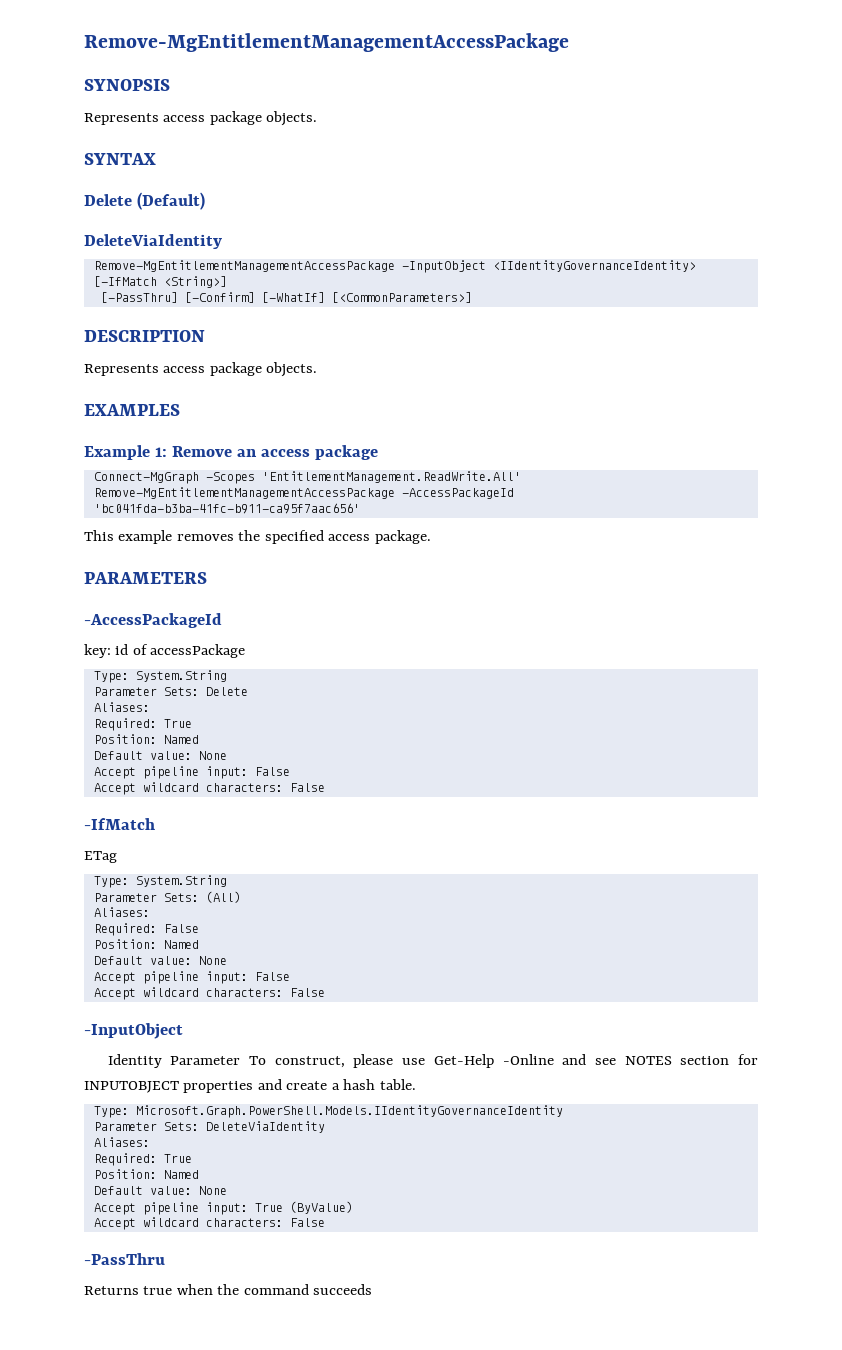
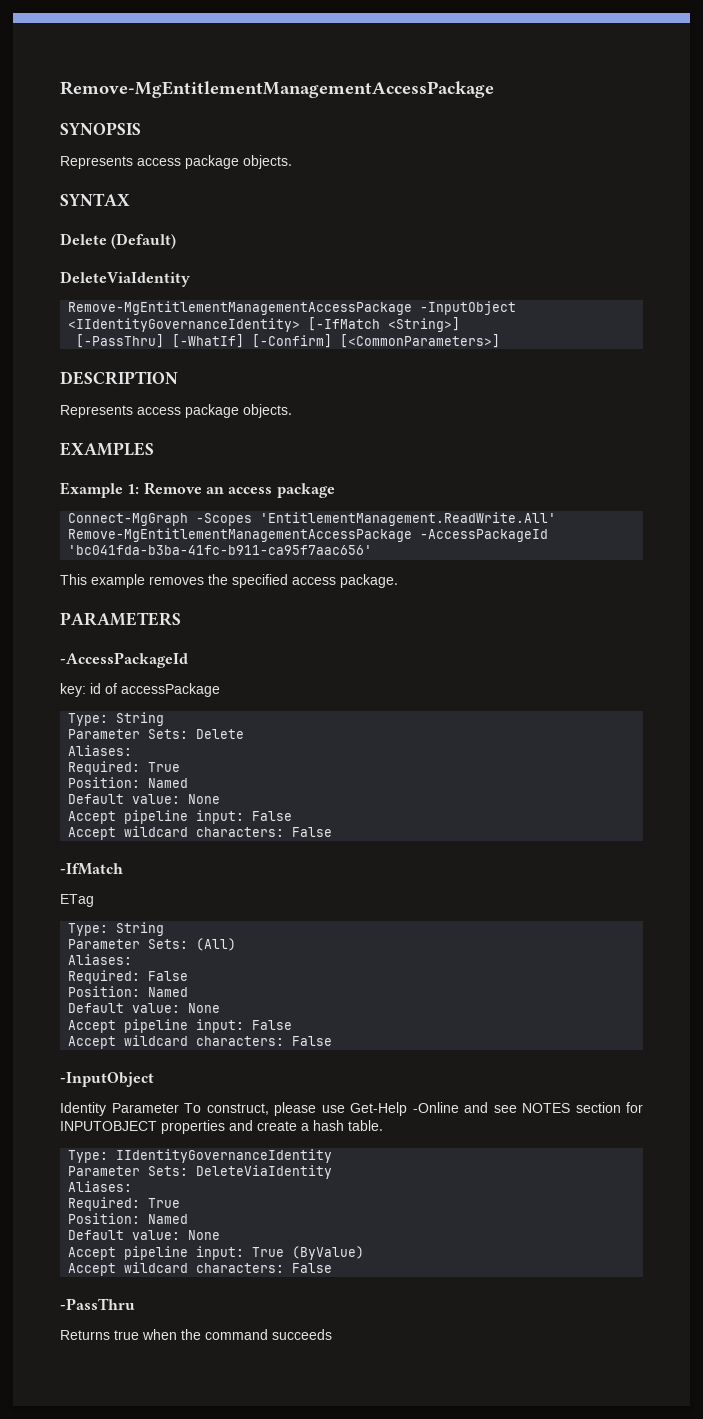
- [-PassThru] [-Confirm] [-WhatIf] [<CommonParameters>]
+ [-PassThru] [-WhatIf] [-Confirm] [<CommonParameters>]
  key: id of accessPackage
- Type: System.String
+ Type: String
  ETag
- Type: System.String
+ Type: String
- Type: Microsoft.Graph.PowerShell.Models.IIdentityGovernanceIdentity
+ Type: IIdentityGovernanceIdentity

